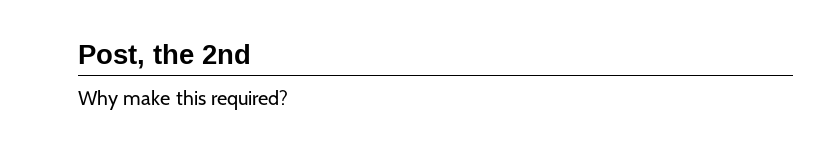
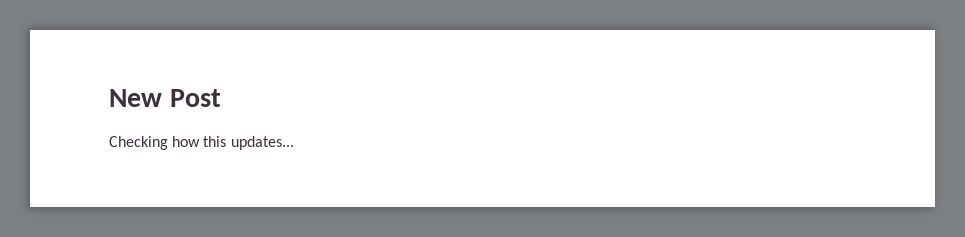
- Post, the 2nd
- Why make this required?
+ New Post
+ Checking how this updates...

